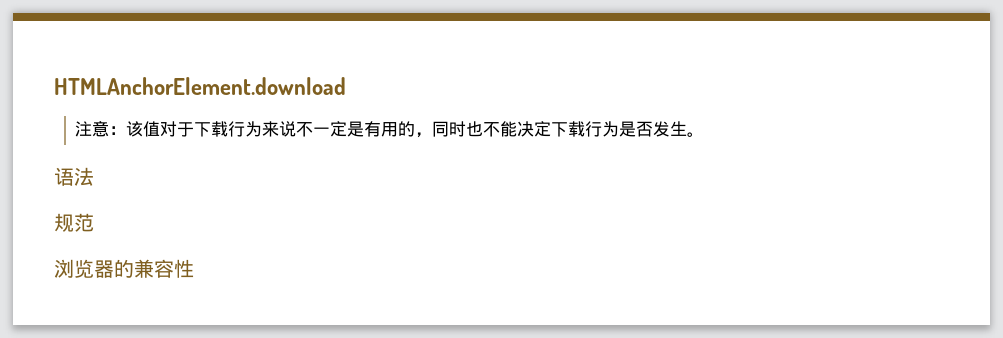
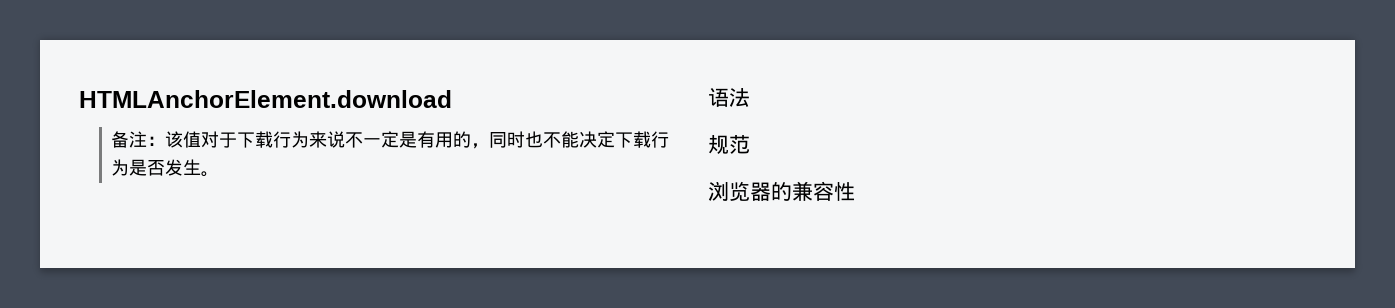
- 注意：该值对于下载行为来说不一定是有用的，同时也不能决定下载行为是否发生。
+ 备注：该值对于下载行为来说不一定是有用的，同时也不能决定下载行为是否发生。

